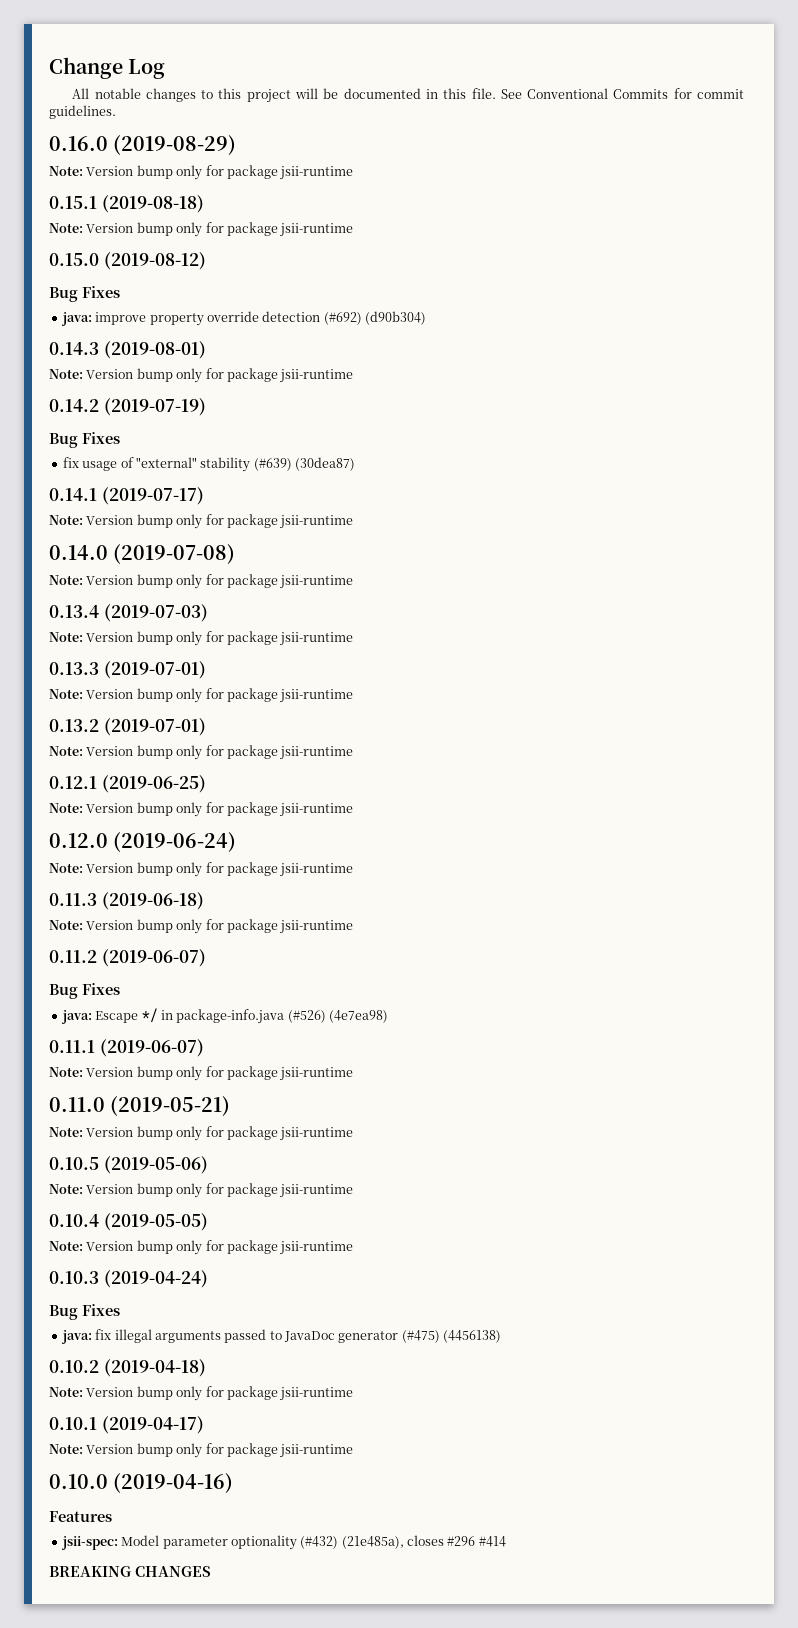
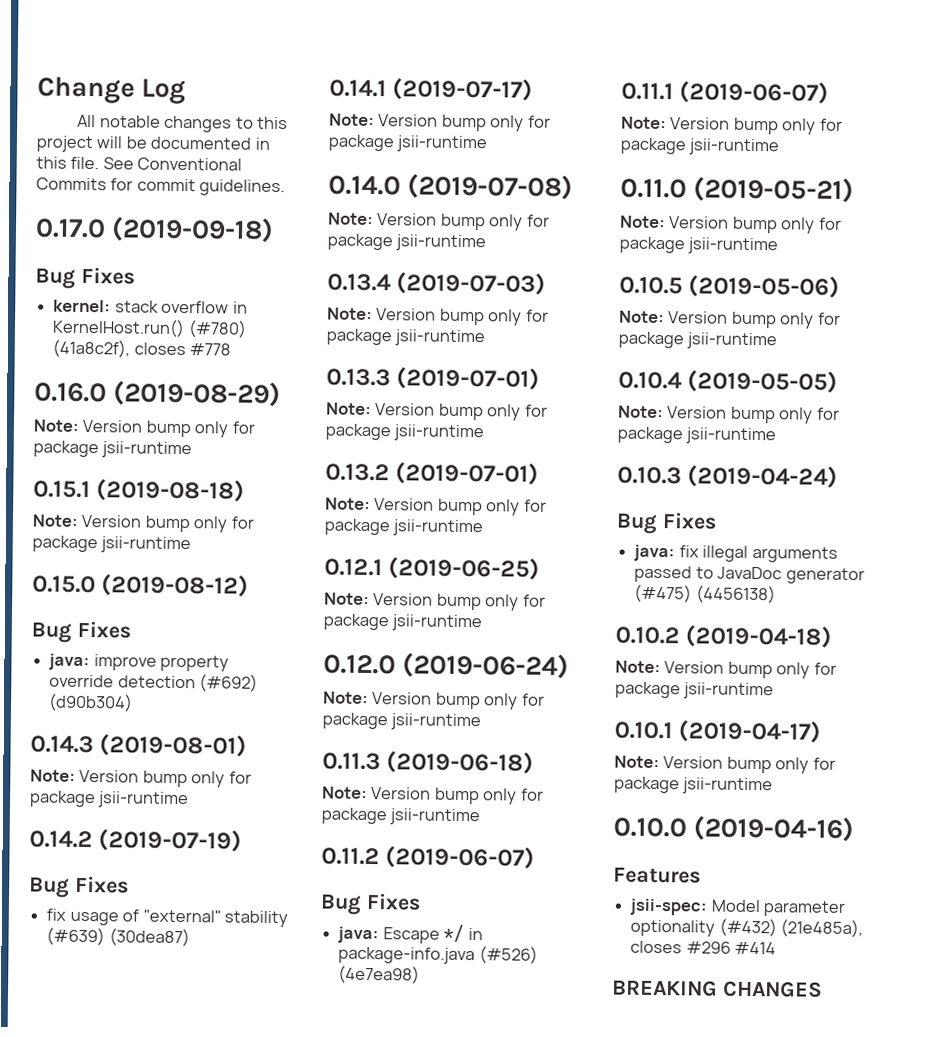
+ 0.17.0 (2019-09-18)
+ Bug Fixes
+ kernel: stack overflow in KernelHost.run() (#780) (41a8c2f), closes #778

